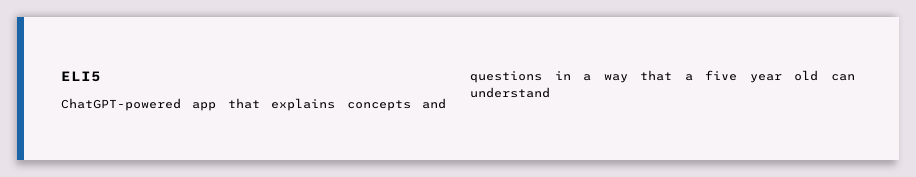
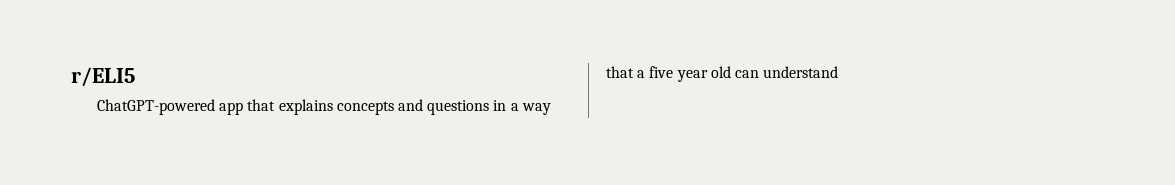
- ELI5
+ r/ELI5

